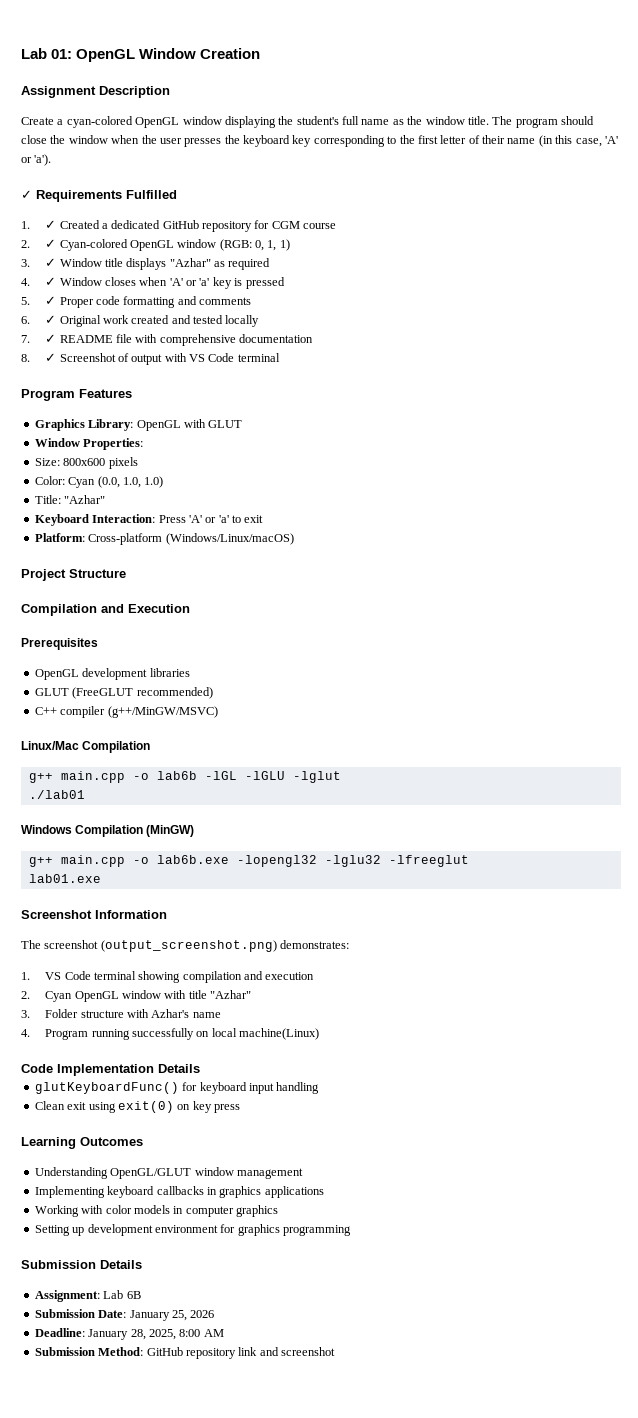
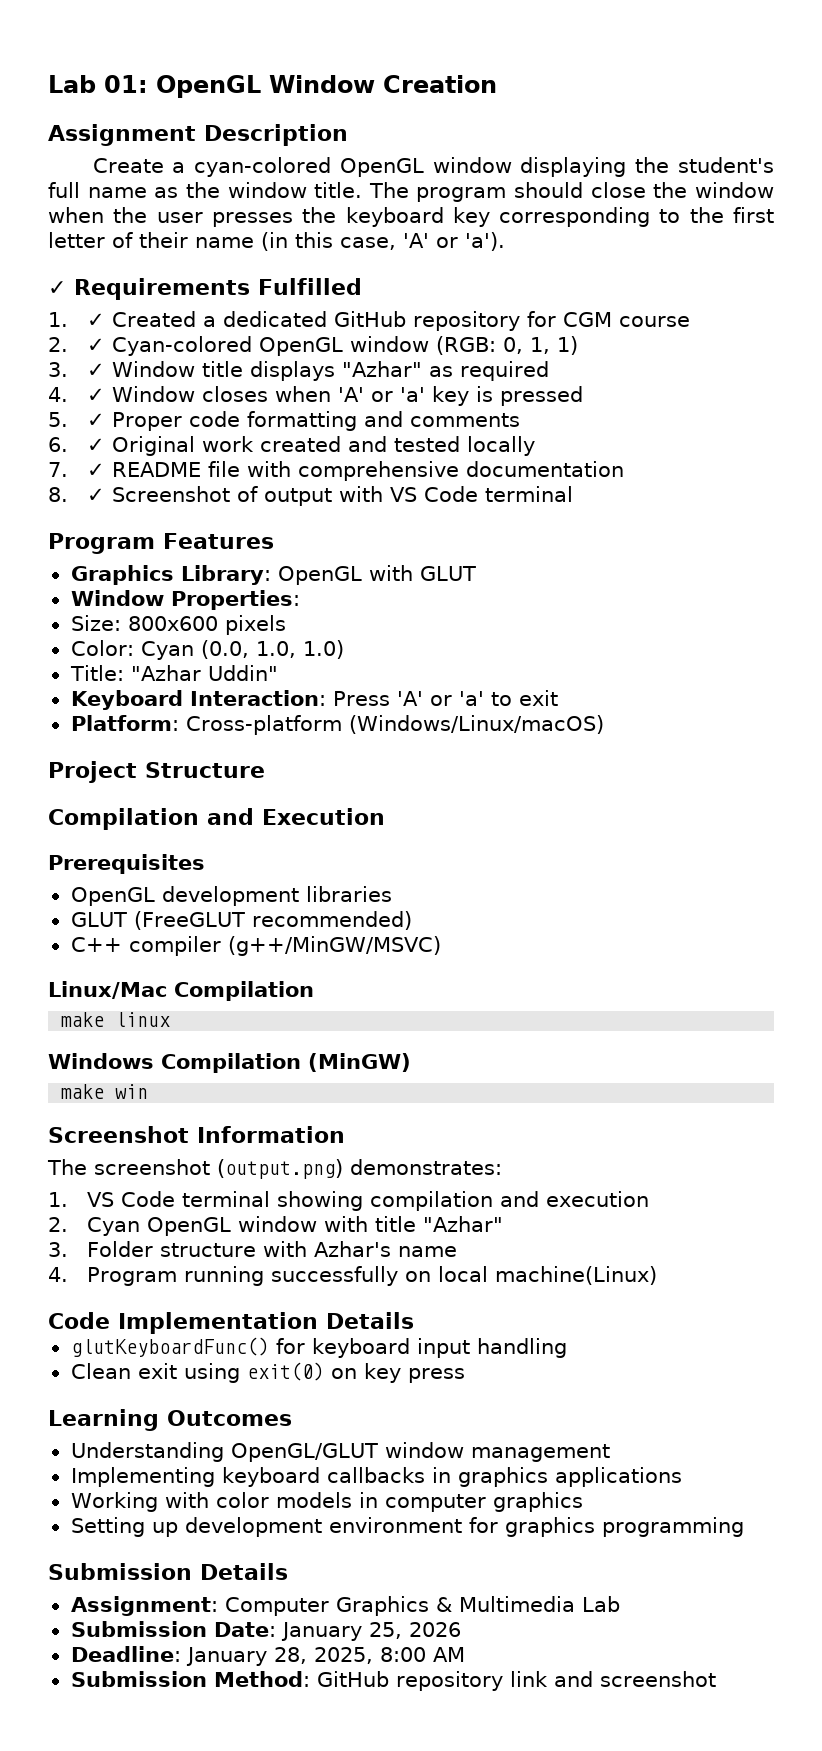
- Title: "Azhar"
+ Title: "Azhar Uddin"
- g++ main.cpp -o lab6b -lGL -lGLU -lglut
- ./lab01
+ make linux
  Windows Compilation (MinGW)
- g++ main.cpp -o lab6b.exe -lopengl32 -lglu32 -lfreeglut
- lab01.exe
+ make win
- The screenshot (output_screenshot.png) demonstrates:
+ The screenshot (output.png) demonstrates:
- Assignment: Lab 6B
+ Assignment: Computer Graphics & Multimedia Lab

